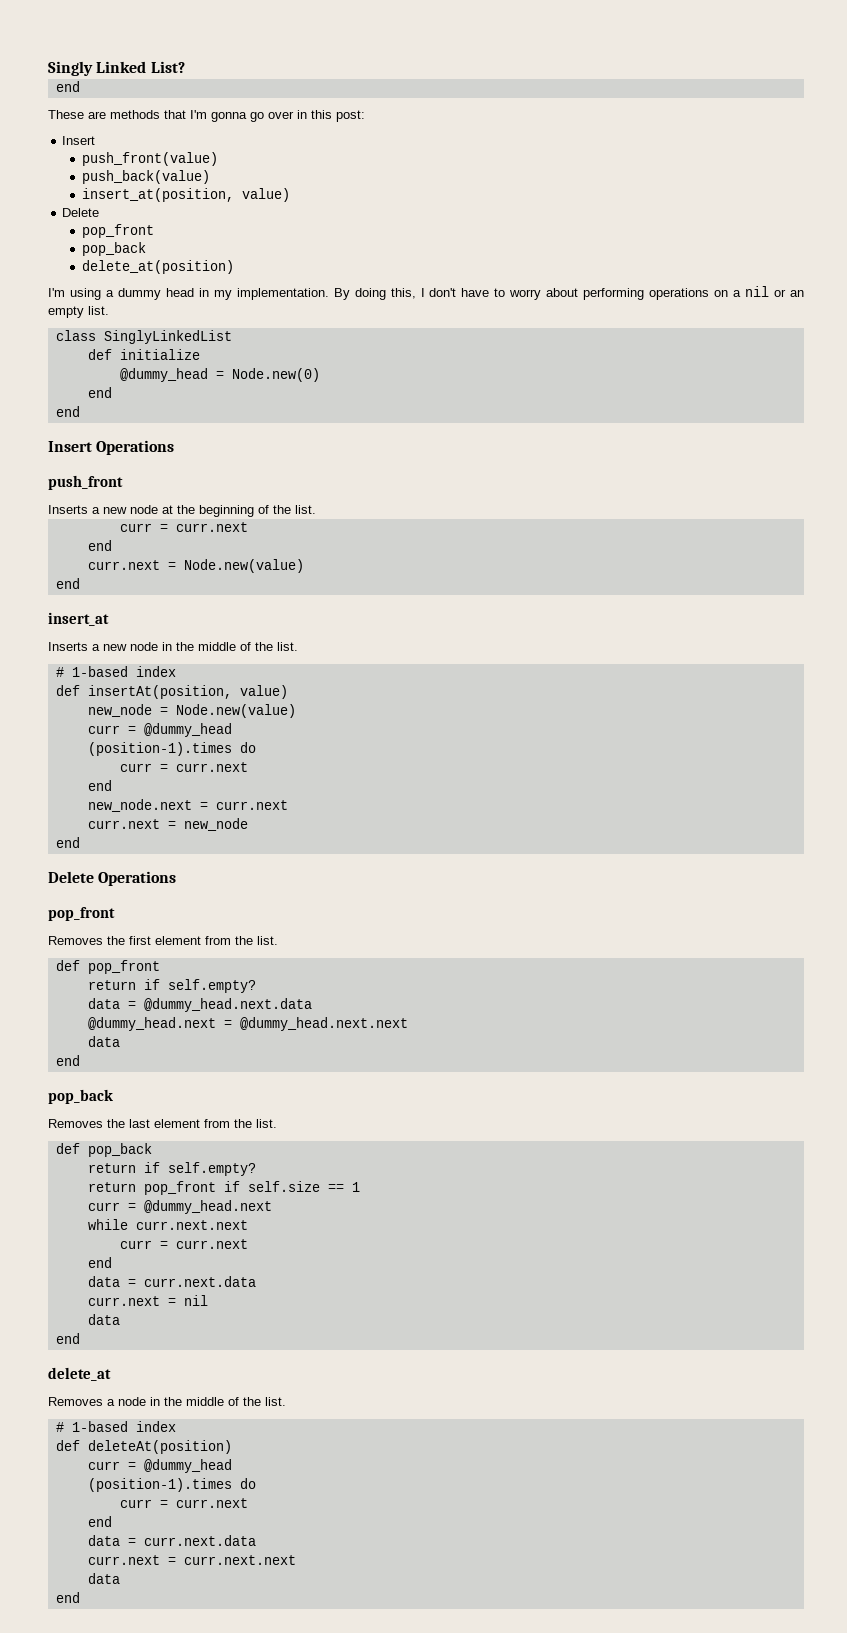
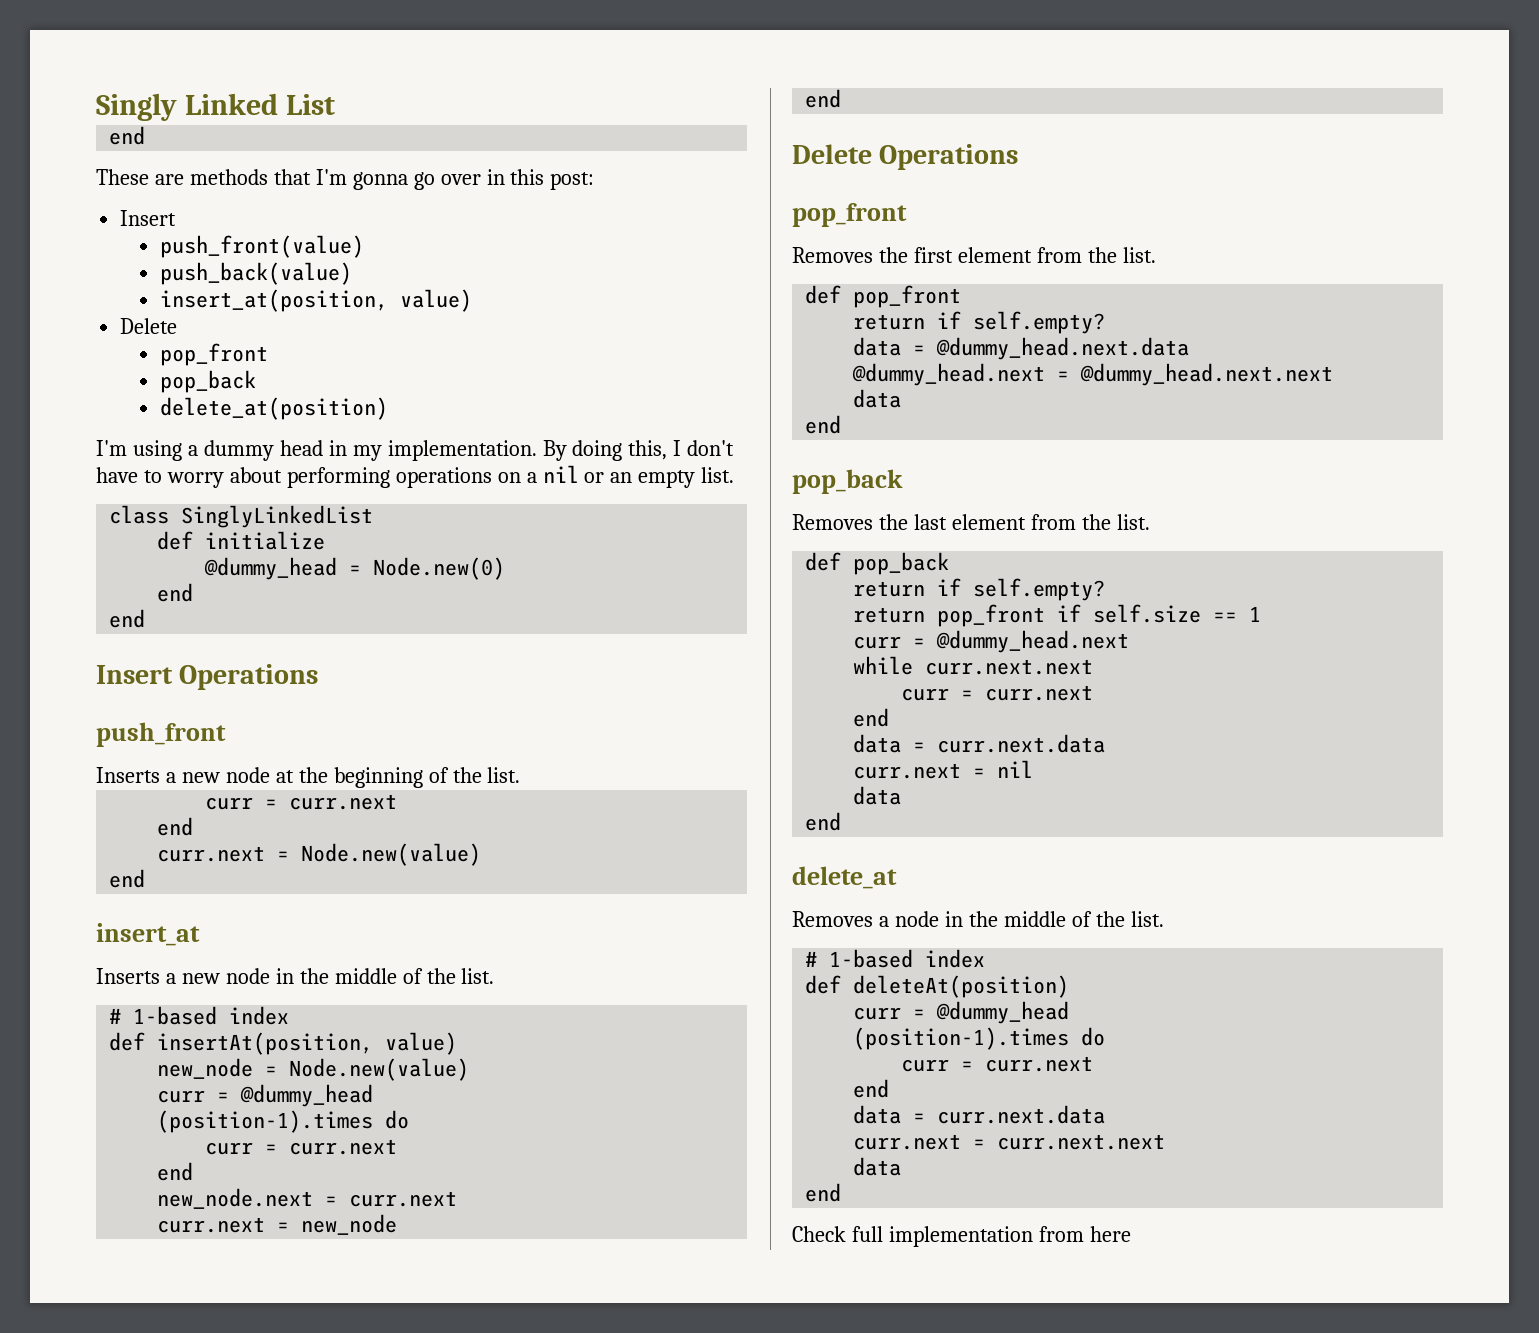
- Singly Linked List?
+ Singly Linked List
+ Check full implementation from here

